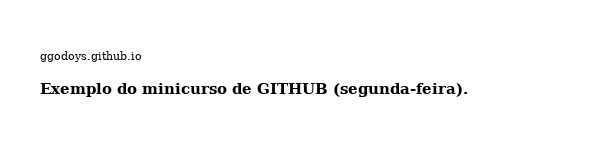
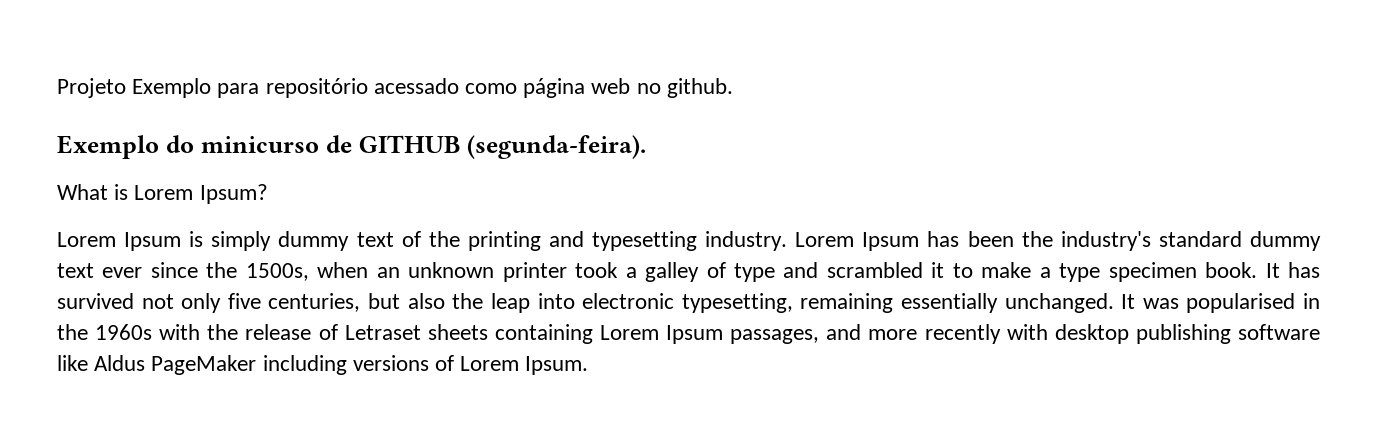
- ggodoys.github.io
+ Projeto Exemplo para repositório acessado como página web no github.
+ What is Lorem Ipsum?
+ Lorem Ipsum is simply dummy text of the printing and typesetting industry. Lorem Ipsum has been the industry's standard dummy text ever since the 1500s, when an unknown printer took a galley of type and scrambled it to make a type specimen book. It has survived not only five centuries, but also the leap into electronic typesetting, remaining essentially unchanged. It was popularised in the 1960s with the release of Letraset sheets containing Lorem Ipsum passages, and more recently with desktop publishing software like Aldus PageMaker including versions of Lorem Ipsum.

